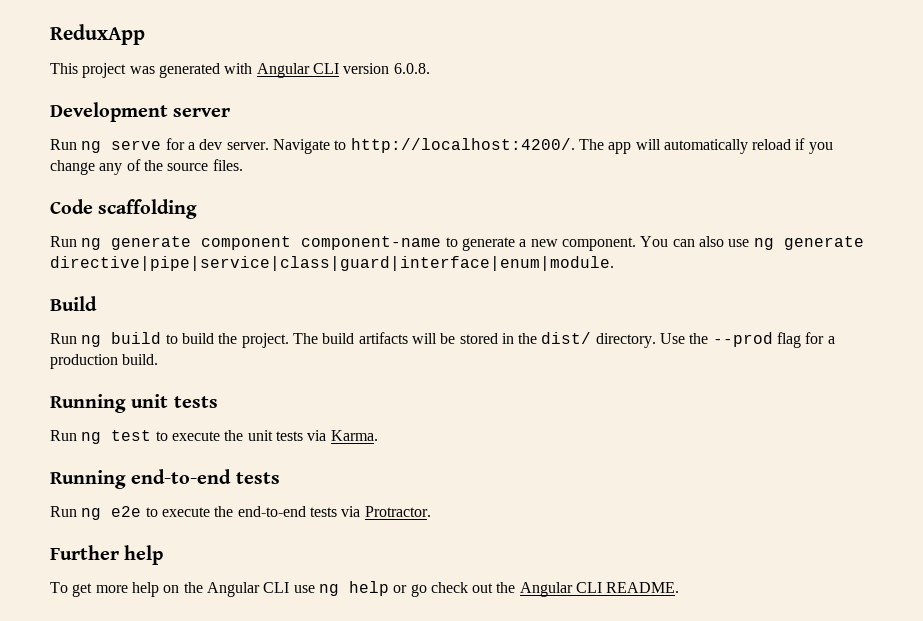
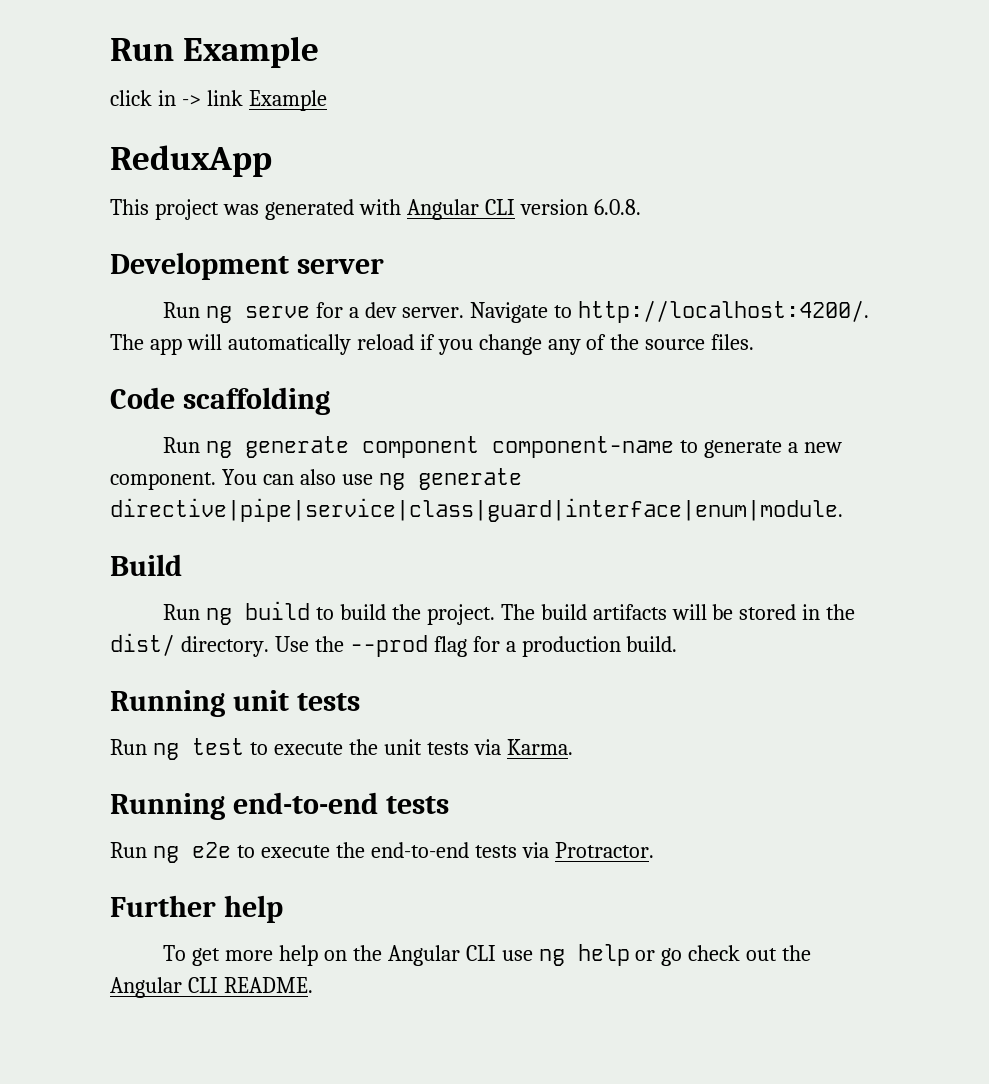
+ Run Example
+ click in -> link Example

